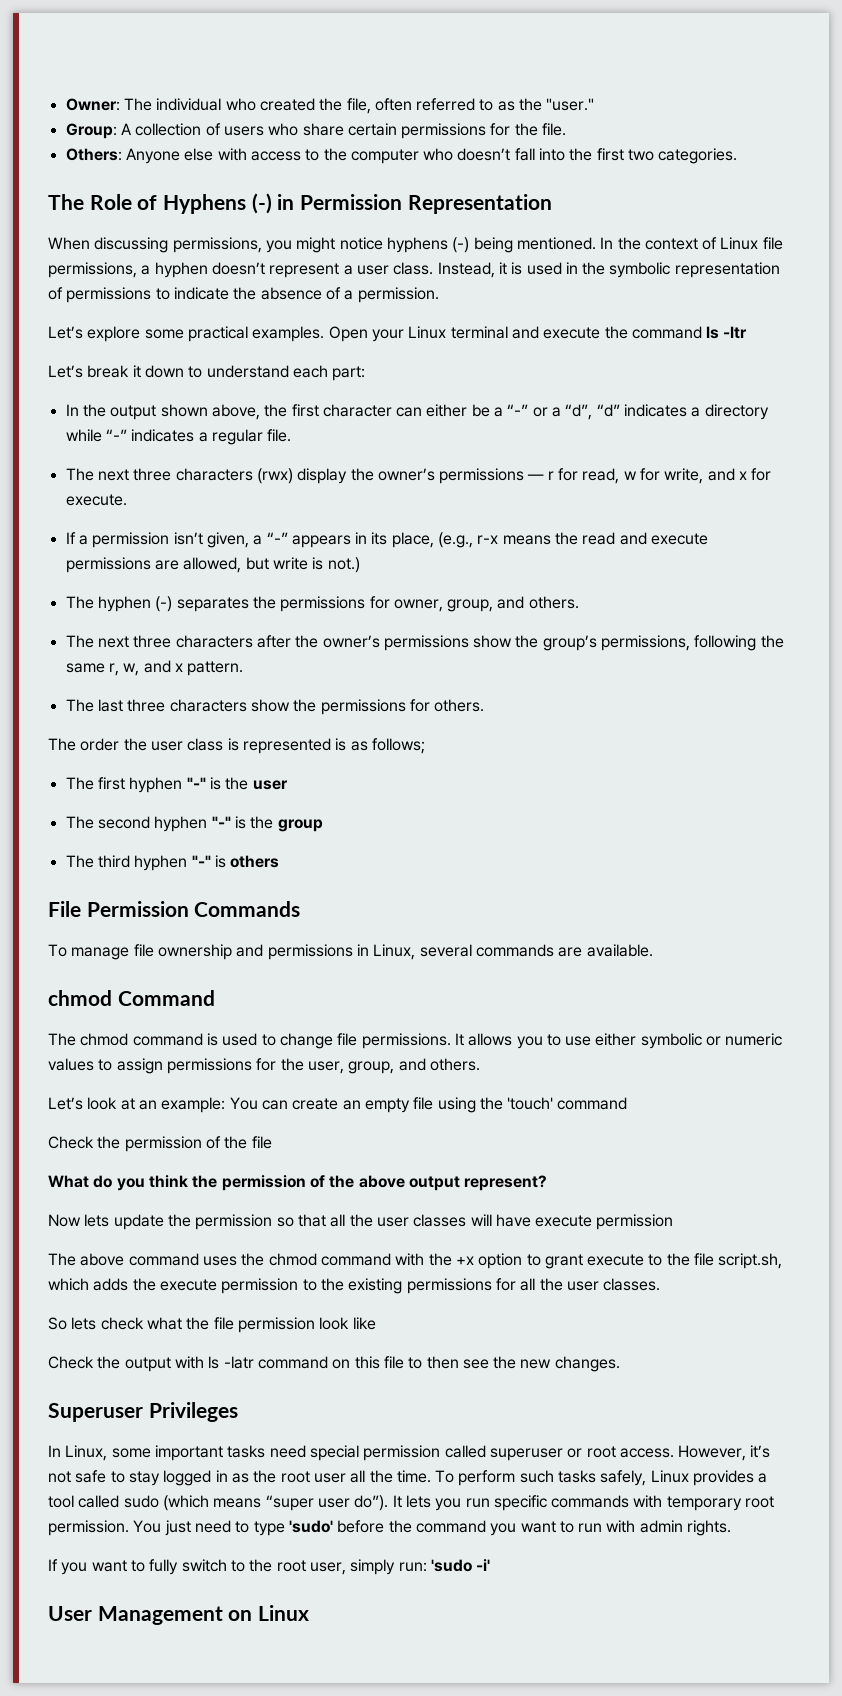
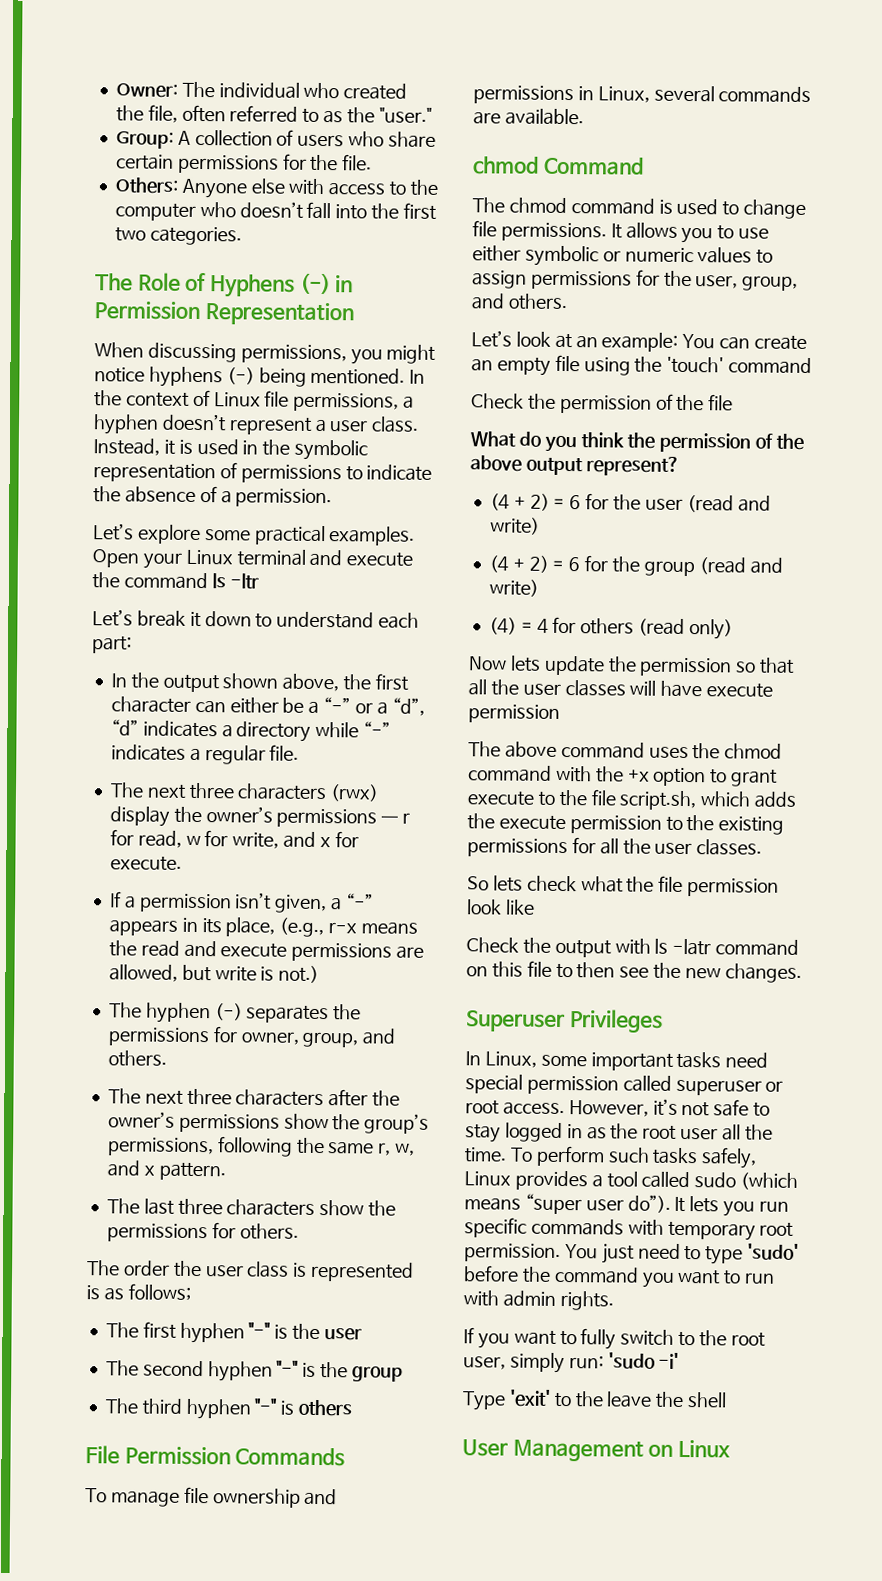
+ (4 + 2) = 6 for the user (read and write)
+ (4 + 2) = 6 for the group (read and write)
+ (4) = 4 for others (read only)
+ Type 'exit' to the leave the shell

